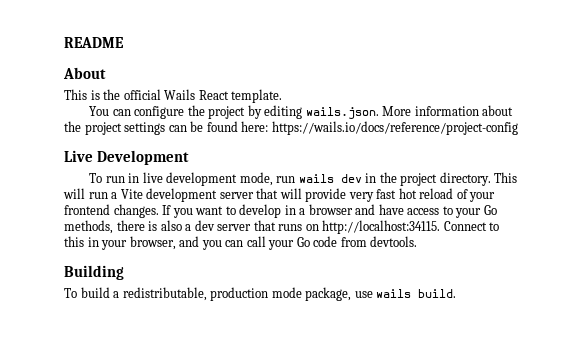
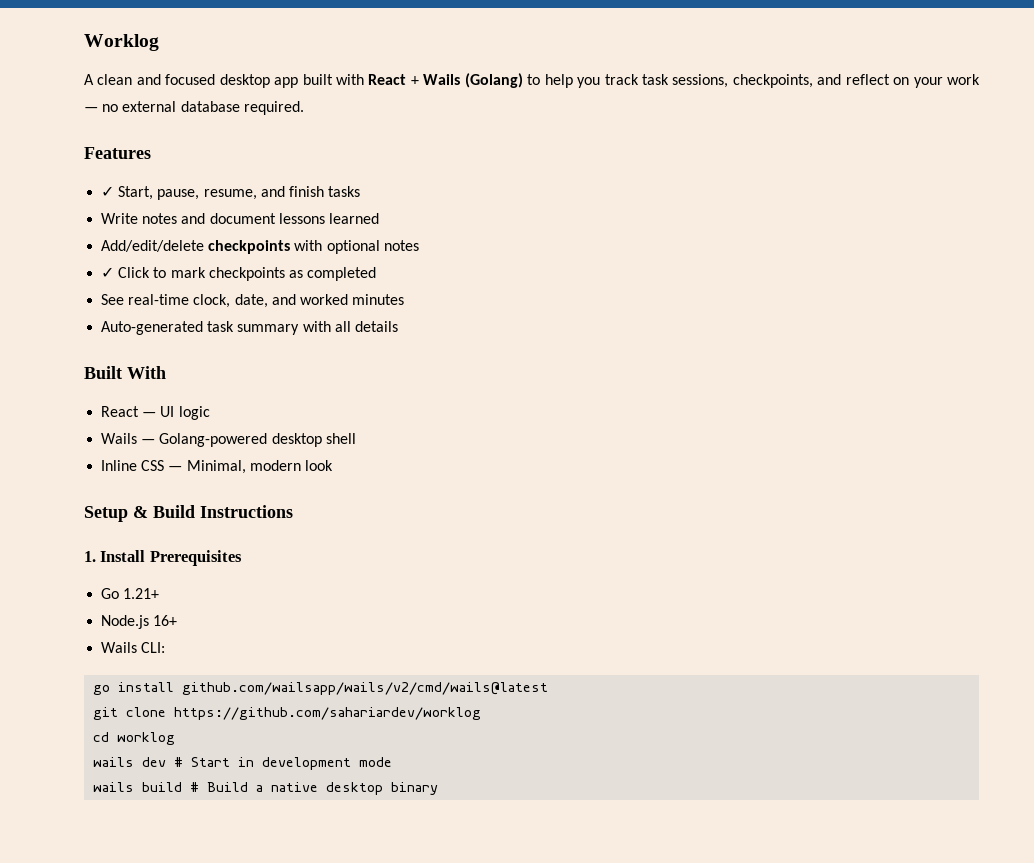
- README
- About
- This is the official Wails React template.
- You can configure the project by editing wails.json. More information about the project settings can be found here: https://wails.io/docs/reference/project-config
- Live Development
- To run in live development mode, run wails dev in the project directory. This will run a Vite development server that will provide very fast hot reload of your frontend changes. If you want to develop in a browser and have access to your Go methods, there is also a dev server that runs on http://localhost:34115. Connect to this in your browser, and you can call your Go code from devtools.
- Building
- To build a redistributable, production mode package, use wails build.
+ Worklog
+ A clean and focused desktop app built with React + Wails (Golang) to help you track task sessions, checkpoints, and reflect on your work — no external database required.
+ Features
+ ✓ Start, pause, resume, and finish tasks
+ Write notes and document lessons learned
+ Add/edit/delete checkpoints with optional notes
+ ✓ Click to mark checkpoints as completed
+ See real-time clock, date, and worked minutes
+ Auto-generated task summary with all details
+ Built With
+ React — UI logic
+ Wails — Golang-powered desktop shell
+ Inline CSS — Minimal, modern look
+ Setup & Build Instructions
+ 1. Install Prerequisites
+ Go 1.21+
+ Node.js 16+
+ Wails CLI:
+ go install github.com/wailsapp/wails/v2/cmd/wails@latest
+ git clone https://github.com/sahariardev/worklog
+ cd worklog
+ wails dev # Start in development mode
+ wails build # Build a native desktop binary

